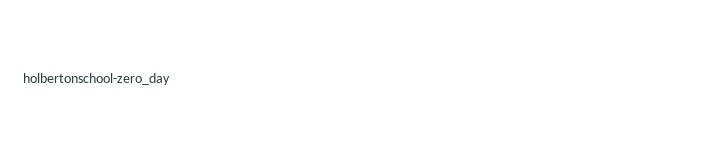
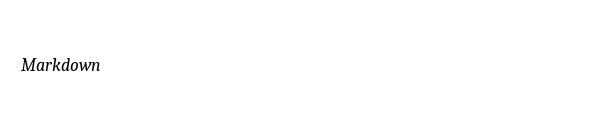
- holbertonschool-zero_day
+ Markdown

